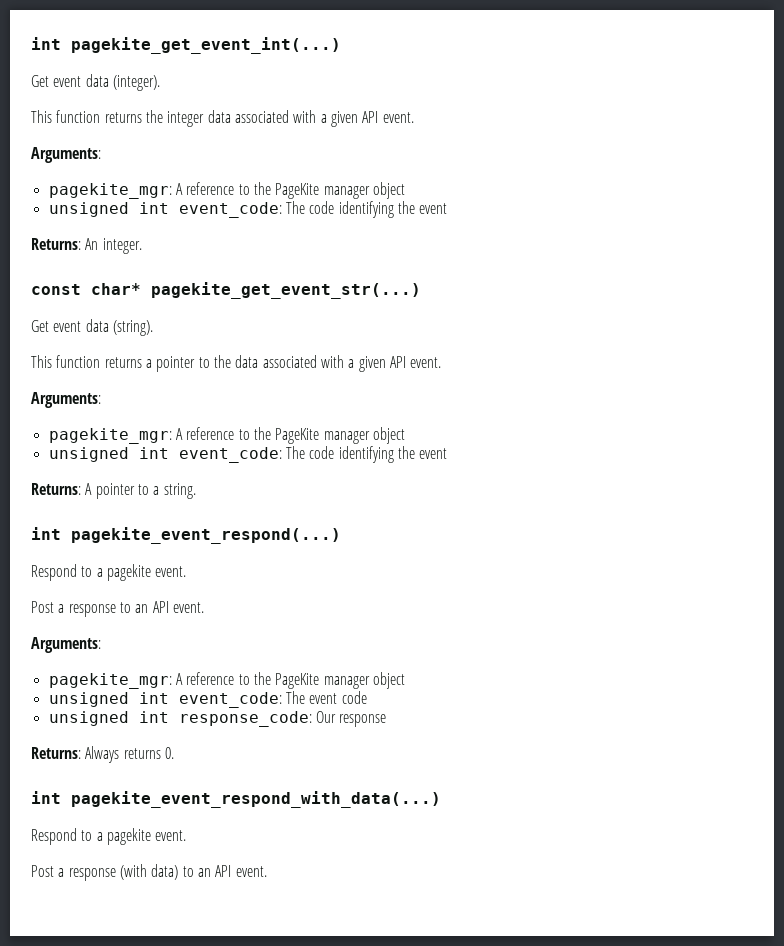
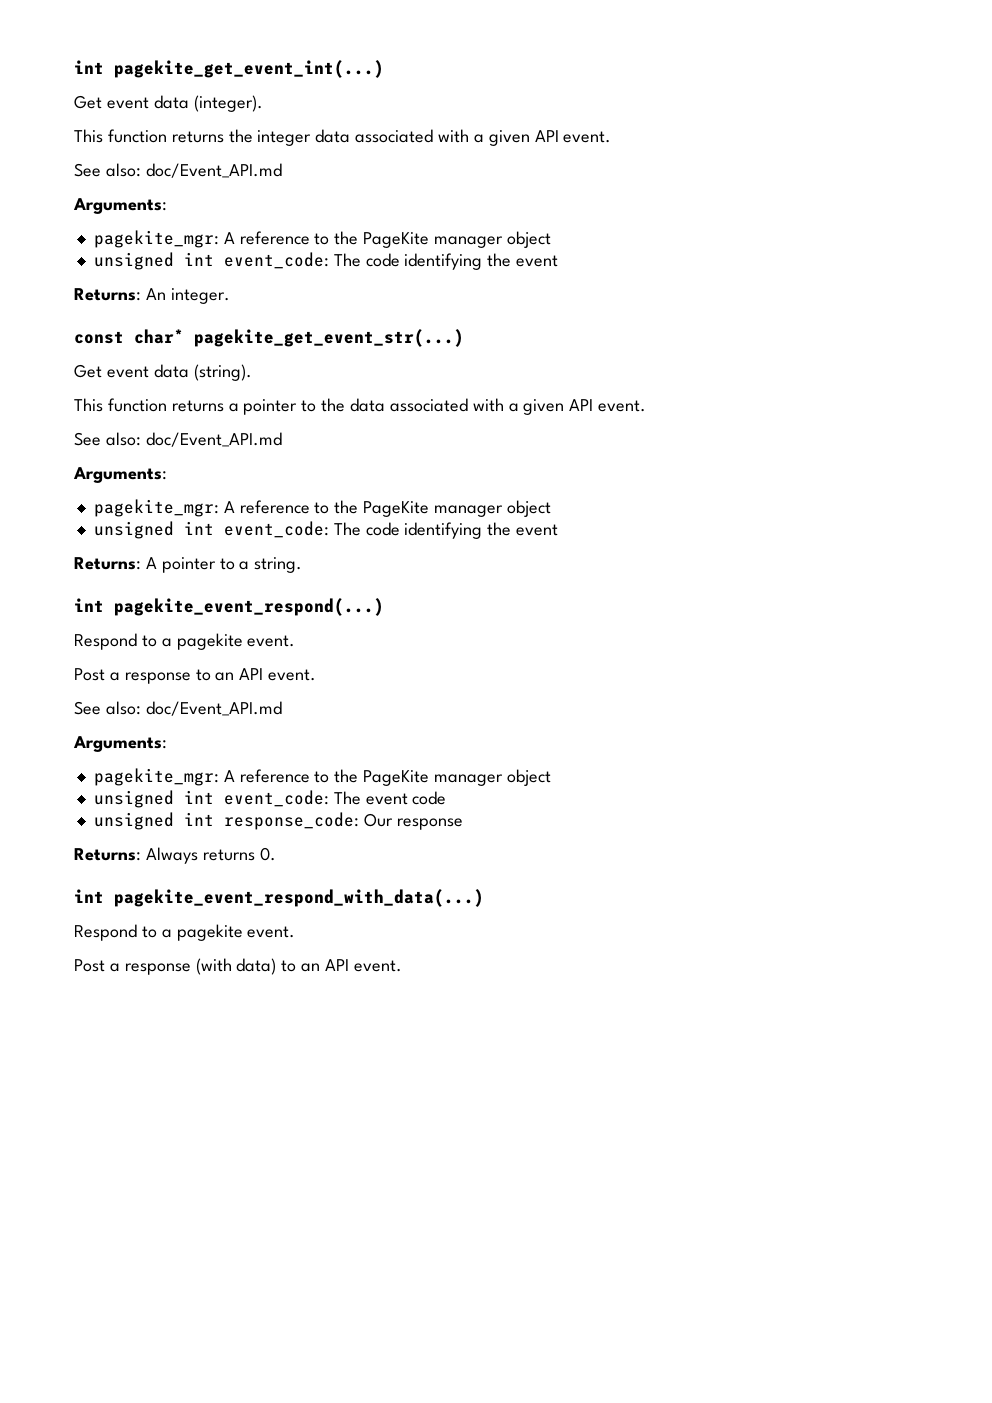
  This function returns the integer data associated with a given API event.
+ See also: doc/Event_API.md
  This function returns a pointer to the data associated with a given API event.
+ See also: doc/Event_API.md
  Post a response to an API event.
+ See also: doc/Event_API.md

